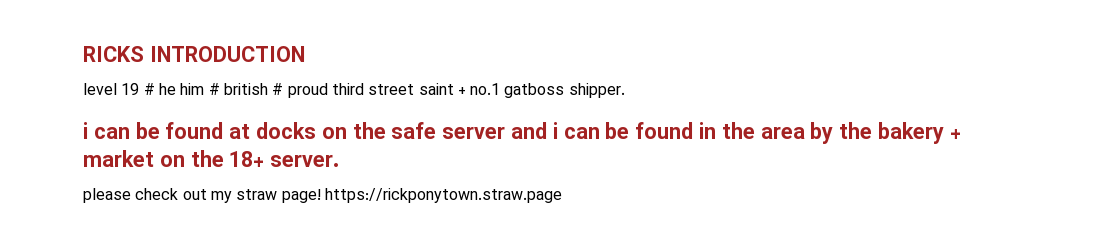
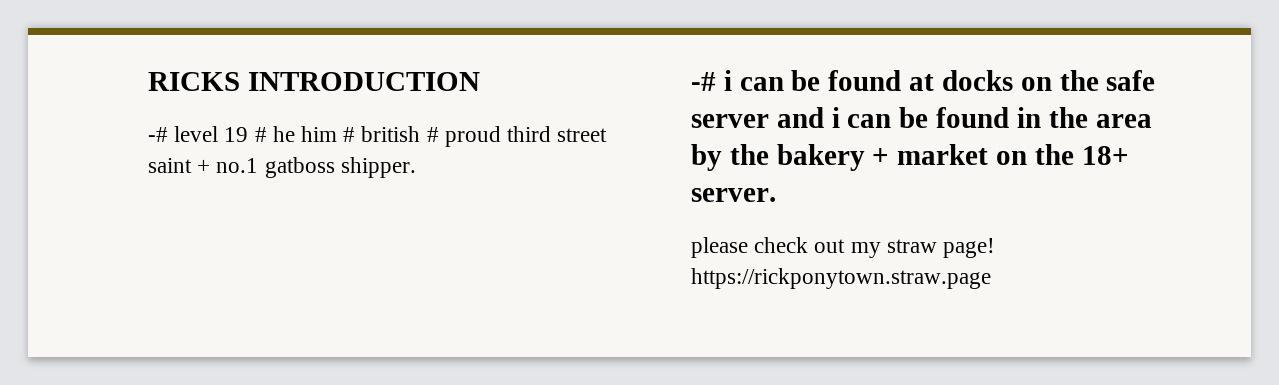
- level 19 # he him # british # proud third street saint + no.1 gatboss shipper.
+ -# level 19 # he him # british # proud third street saint + no.1 gatboss shipper.
- i can be found at docks on the safe server and i can be found in the area by the bakery + market on the 18+ server.
+ -# i can be found at docks on the safe server and i can be found in the area by the bakery + market on the 18+ server.

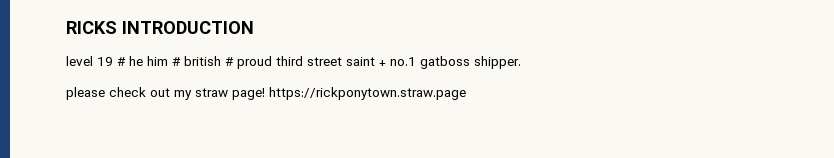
- -# level 19 # he him # british # proud third street saint + no.1 gatboss shipper.
+ level 19 # he him # british # proud third street saint + no.1 gatboss shipper.
- -# i can be found at docks on the safe server and i can be found in the area by the bakery + market on the 18+ server.

